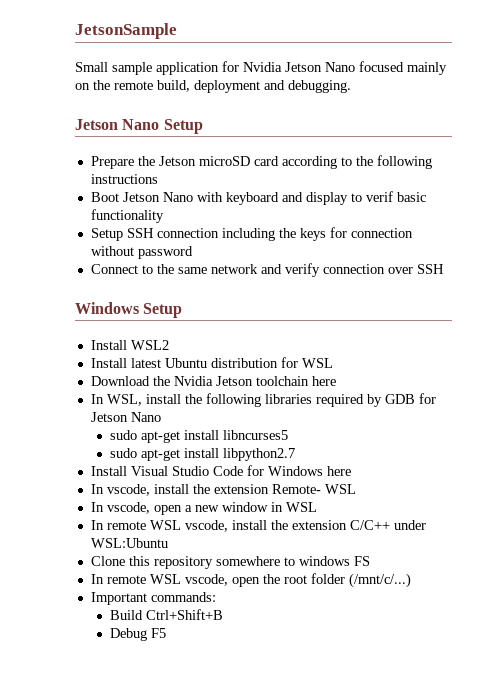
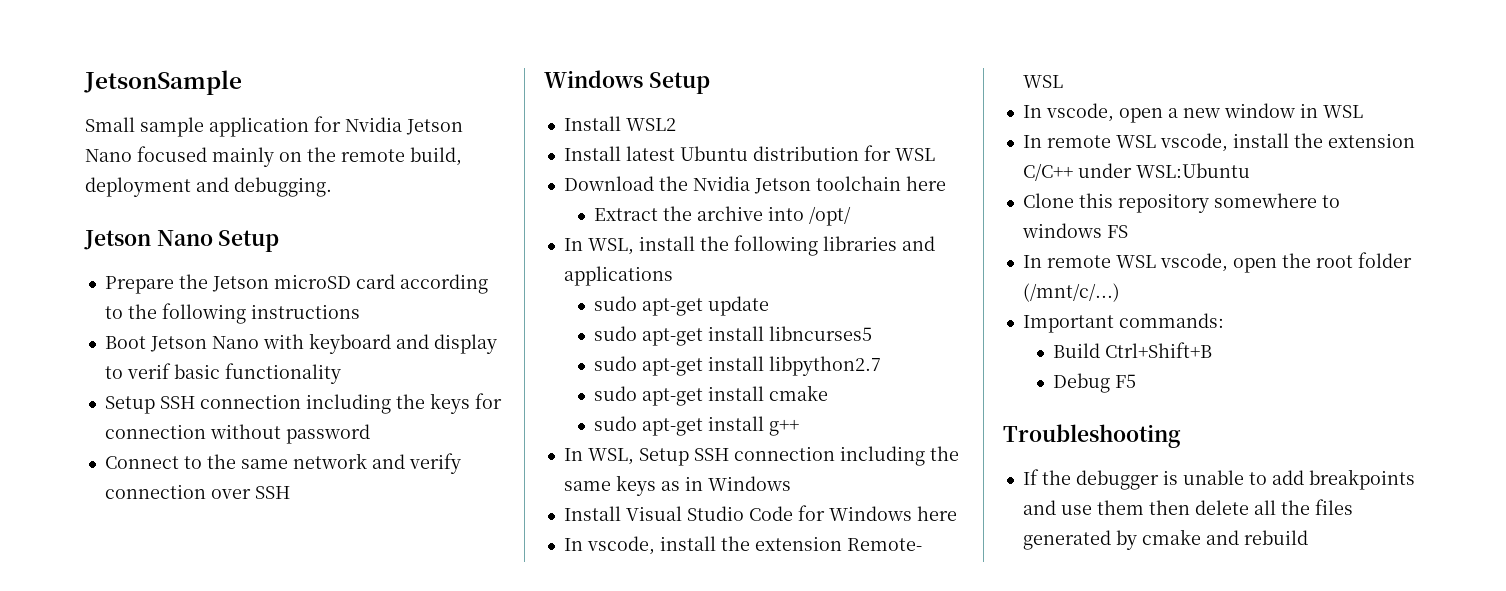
+ Extract the archive into /opt/
- In WSL, install the following libraries required by GDB for Jetson Nano
+ In WSL, install the following libraries and applications
+ sudo apt-get update
+ sudo apt-get install cmake
+ sudo apt-get install g++
+ In WSL, Setup SSH connection including the same keys as in Windows
+ Troubleshooting
+ If the debugger is unable to add breakpoints and use them then delete all the files generated by cmake and rebuild

